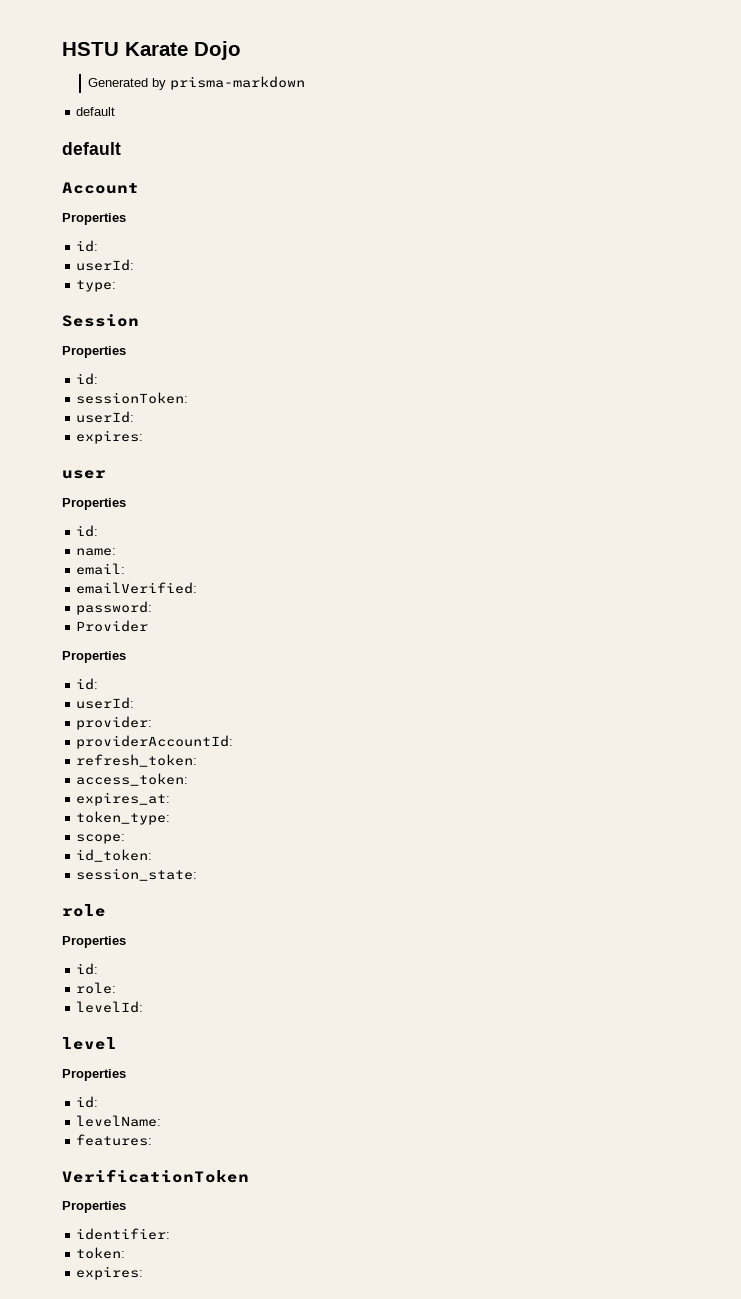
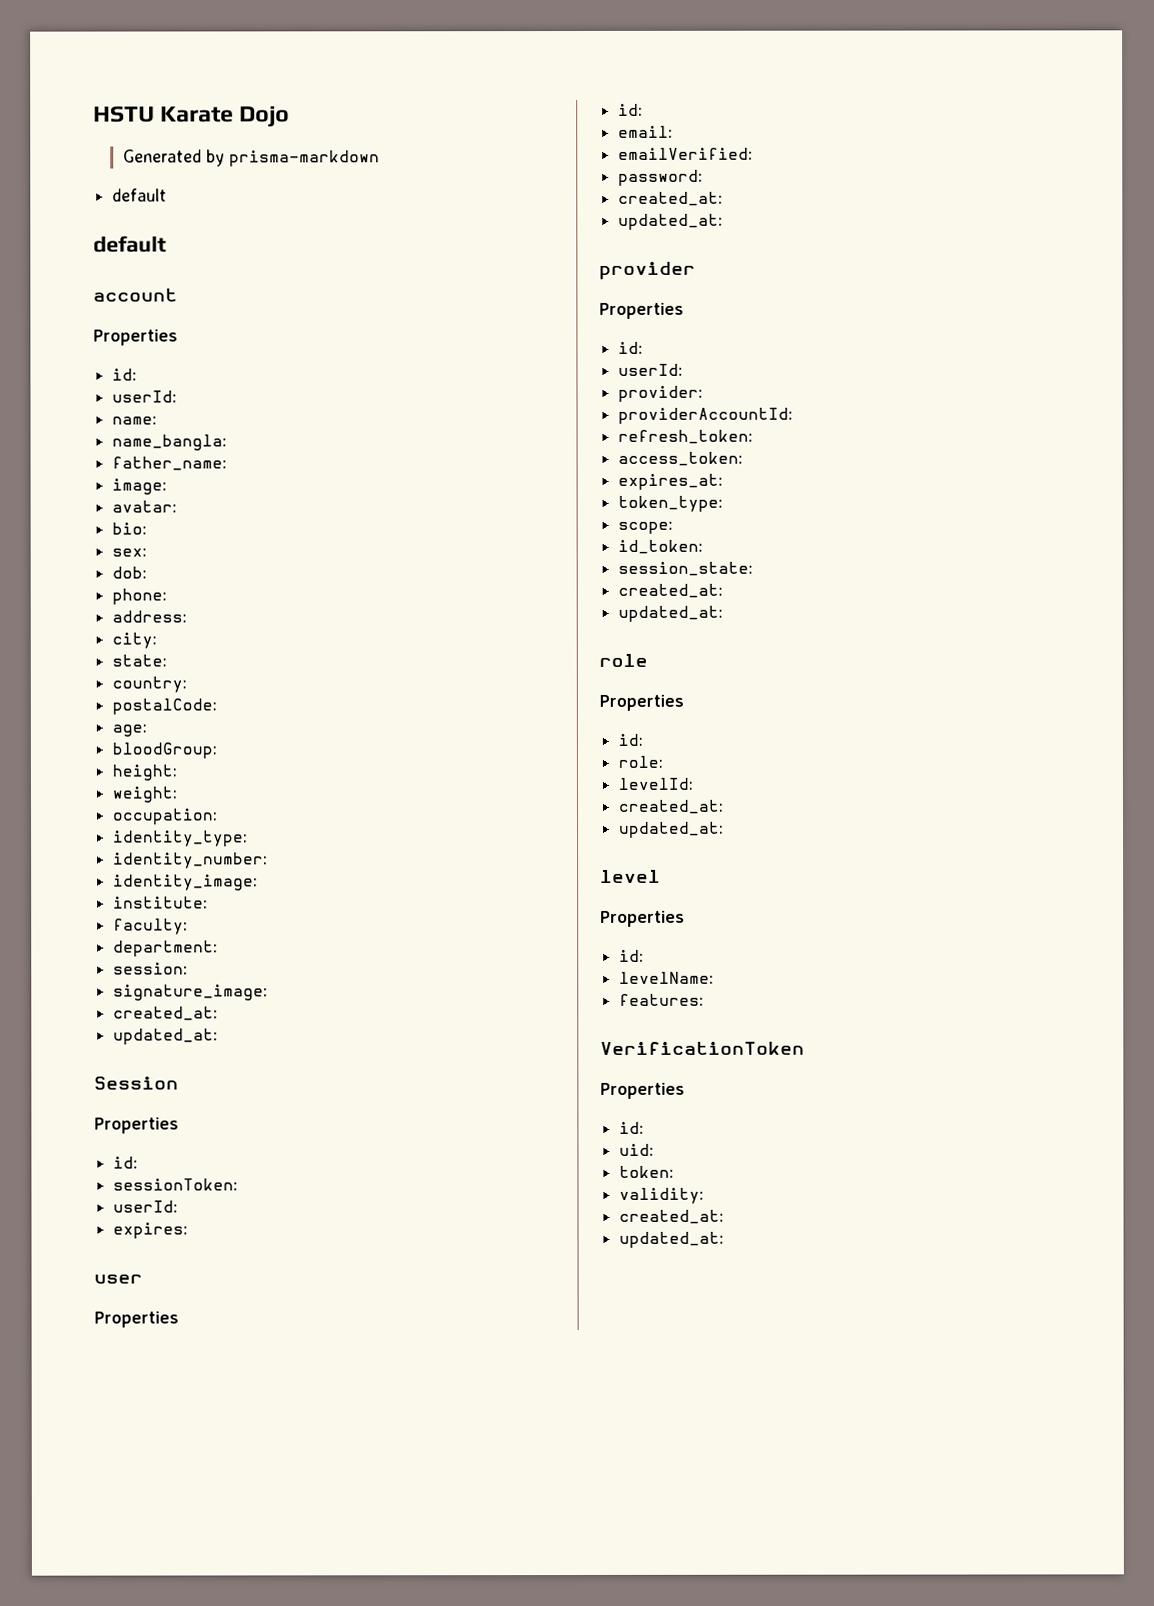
- Account
+ account
  Properties
  id:
  userId:
- type:
+ name:
+ name_bangla:
+ father_name:
+ image:
+ avatar:
+ bio:
+ sex:
+ dob:
+ phone:
+ address:
+ city:
+ state:
+ country:
+ postalCode:
+ age:
+ bloodGroup:
+ height:
+ weight:
+ occupation:
+ identity_type:
+ identity_number:
+ identity_image:
+ institute:
+ faculty:
+ department:
+ session:
+ signature_image:
+ created_at:
+ updated_at:
- name:
  password:
- Provider
+ created_at:
+ updated_at:
+ provider
  session_state:
+ created_at:
+ updated_at:
  levelId:
+ created_at:
+ updated_at:
  VerificationToken
  Properties
- identifier:
+ id:
+ uid:
  token:
- expires:
+ validity:
+ created_at:
+ updated_at:

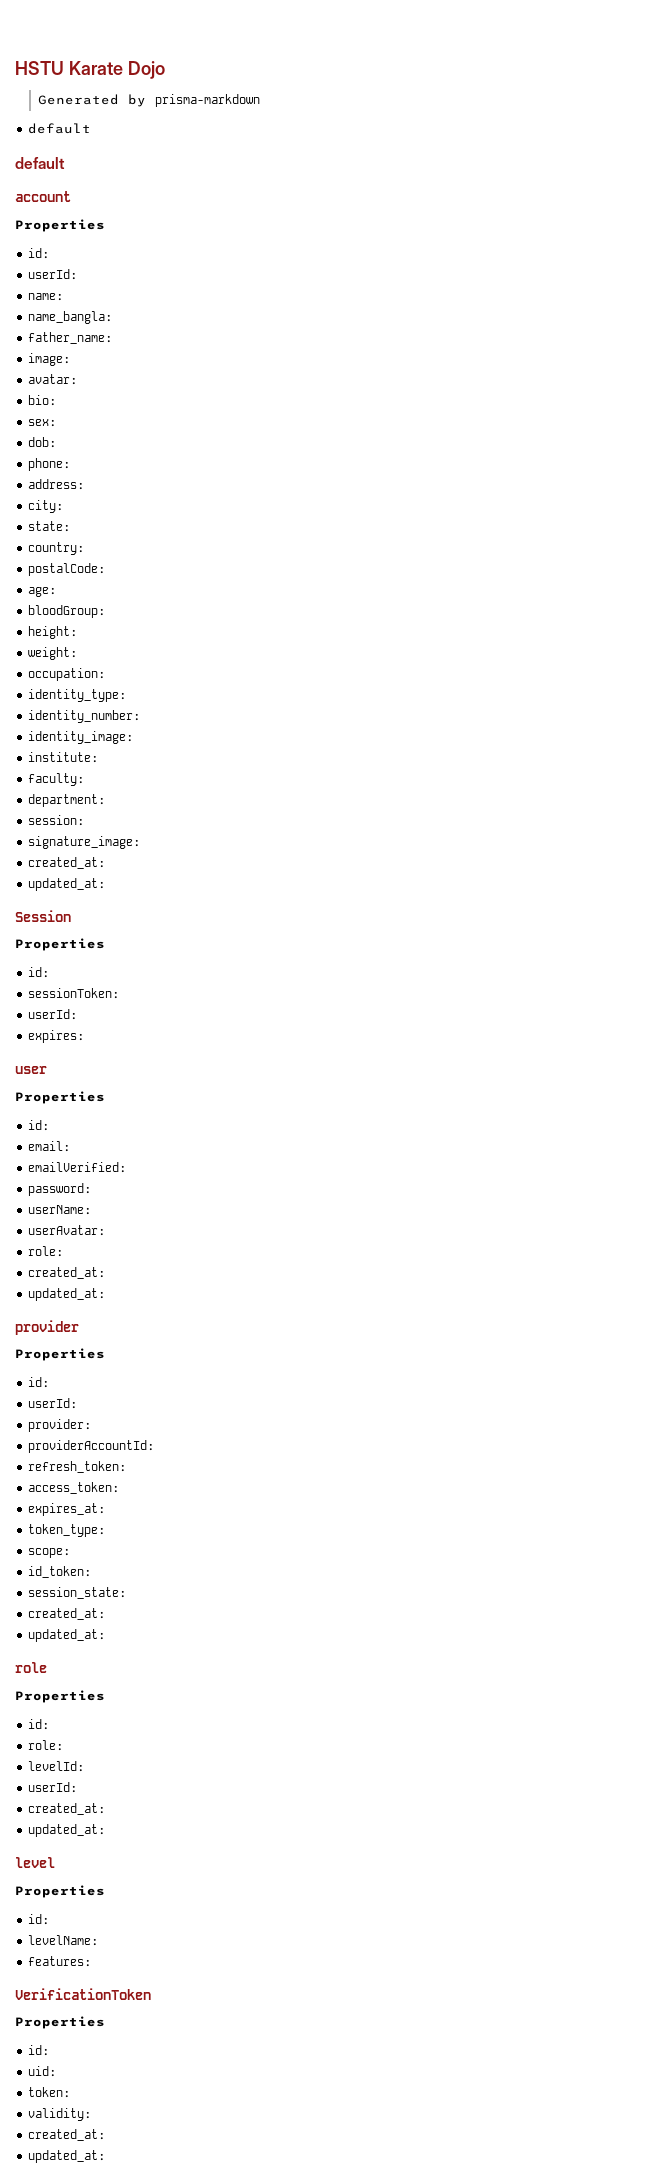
+ userName:
+ userAvatar:
+ role:
  levelId:
+ userId:

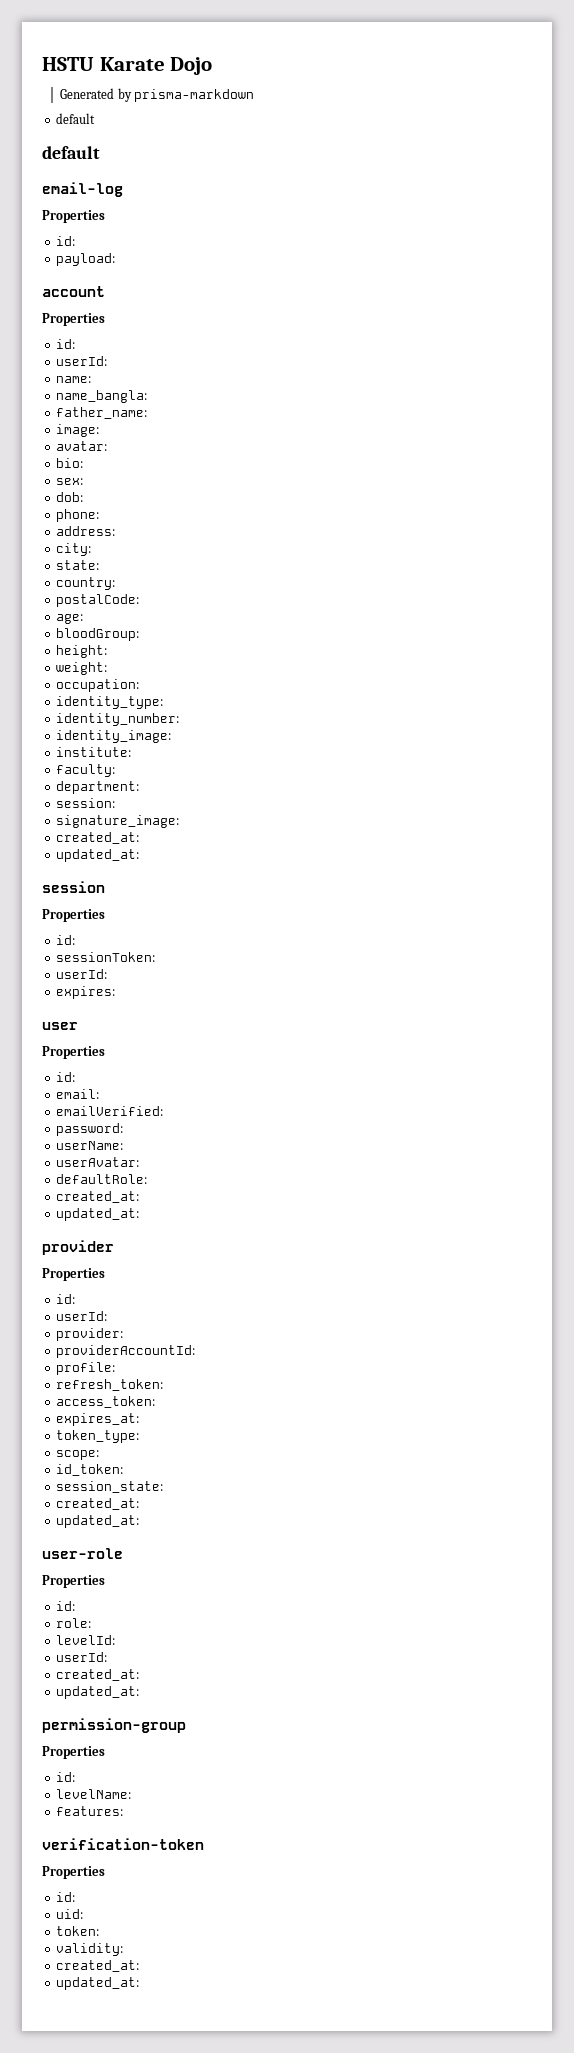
+ email-log
+ Properties
+ id:
+ payload:
- Session
+ session
  userAvatar:
- role:
+ defaultRole:
+ profile:
- role
+ user-role
- level
+ permission-group
- VerificationToken
+ verification-token

